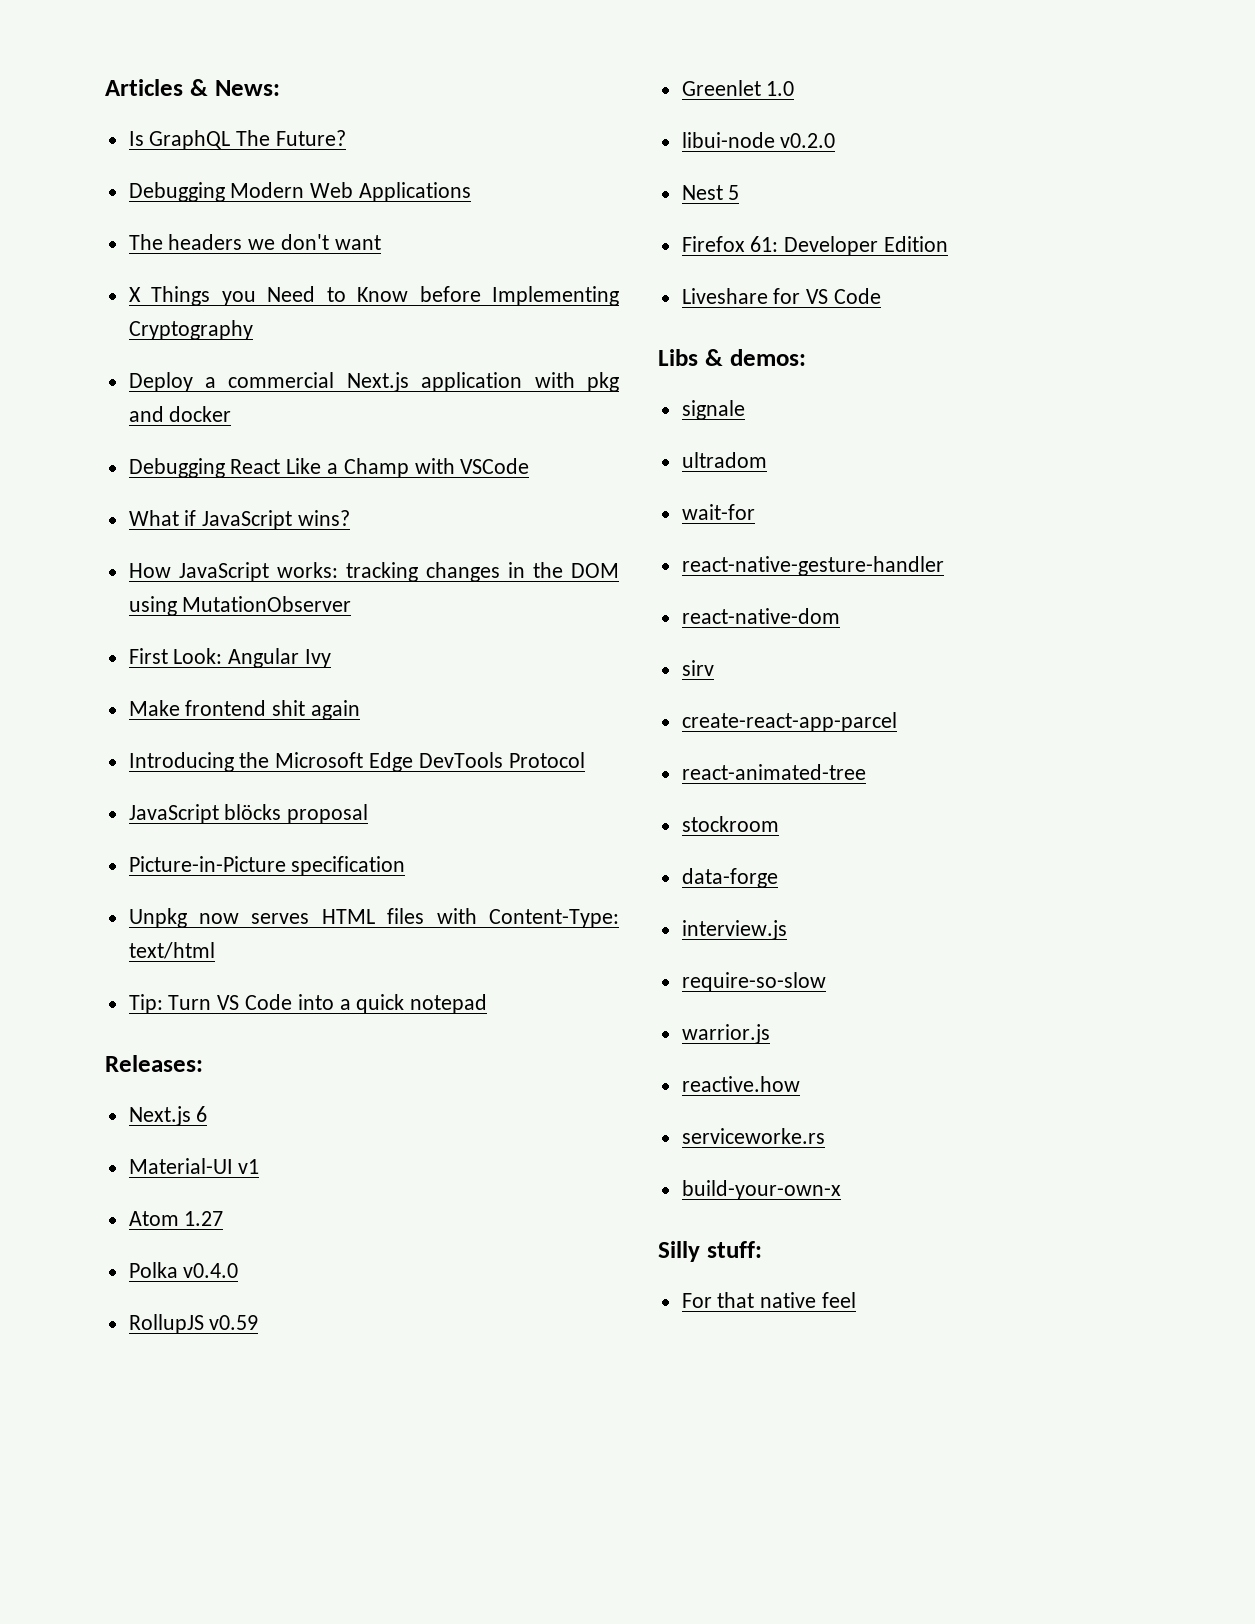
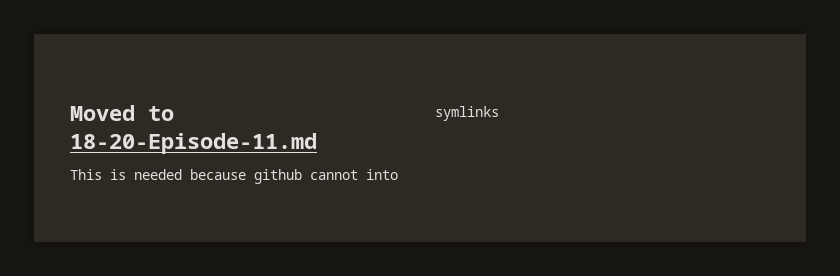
- Articles & News:
- Is GraphQL The Future?
- Debugging Modern Web Applications
- The headers we don't want
- X Things you Need to Know before Implementing Cryptography
- Deploy a commercial Next.js application with pkg and docker
- Debugging React Like a Champ with VSCode
- What if JavaScript wins?
- How JavaScript works: tracking changes in the DOM using MutationObserver
- First Look: Angular Ivy
- Make frontend shit again
- Introducing the Microsoft Edge DevTools Protocol
- JavaScript blöcks proposal
- Picture-in-Picture specification
- Unpkg now serves HTML files with Content-Type: text/html
- Tip: Turn VS Code into a quick notepad
- Releases:
- Next.js 6
- Material-UI v1
- Atom 1.27
- Polka v0.4.0
- RollupJS v0.59
- Greenlet 1.0
- libui-node v0.2.0
- Nest 5
- Firefox 61: Developer Edition
- Liveshare for VS Code
- Libs & demos:
- signale
- ultradom
- wait-for
- react-native-gesture-handler
- react-native-dom
- sirv
- create-react-app-parcel
- react-animated-tree
- stockroom
- data-forge
- interview.js
- require-so-slow
- warrior.js
- reactive.how
- serviceworke.rs
- build-your-own-x
- Silly stuff:
- For that native feel
+ Moved to 18-20-Episode-11.md
+ This is needed because github cannot into symlinks

